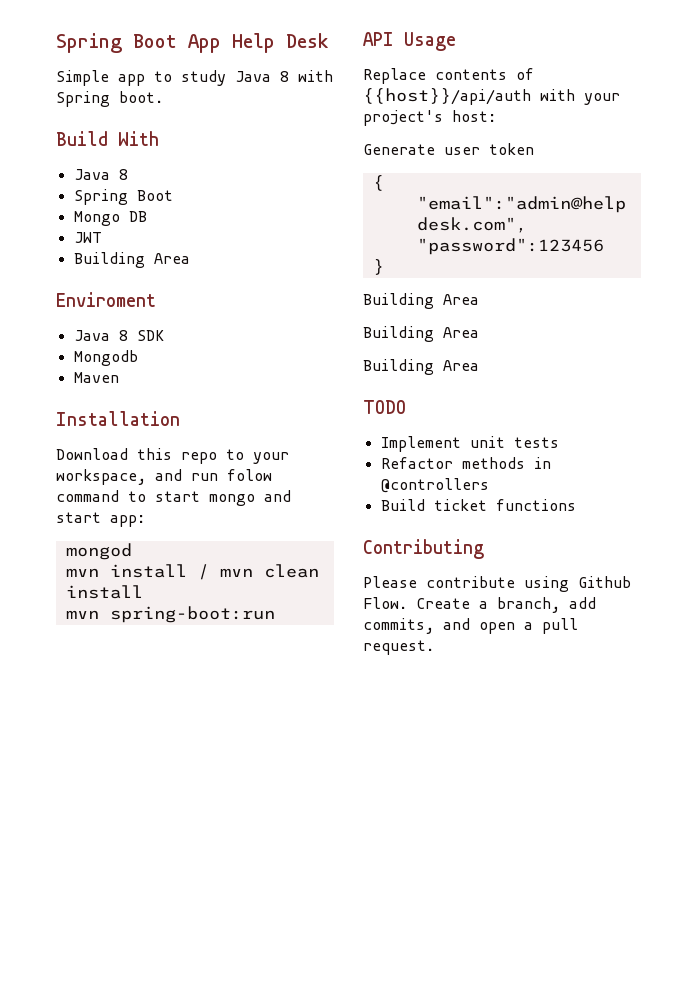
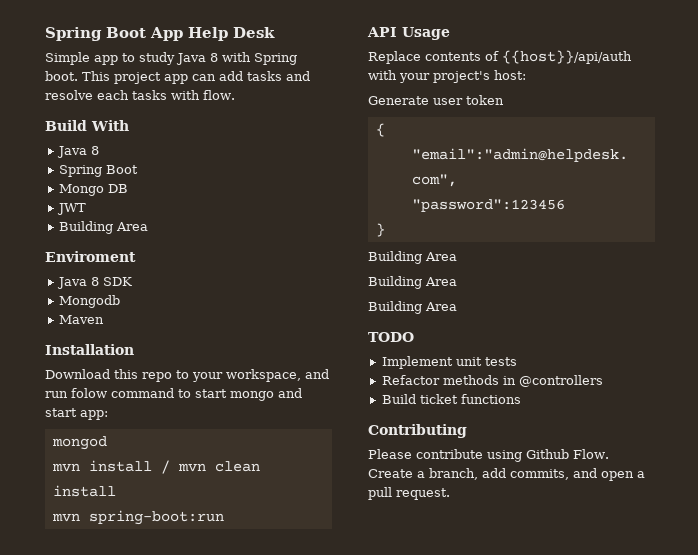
+ This project app can add tasks and resolve each tasks with flow.

